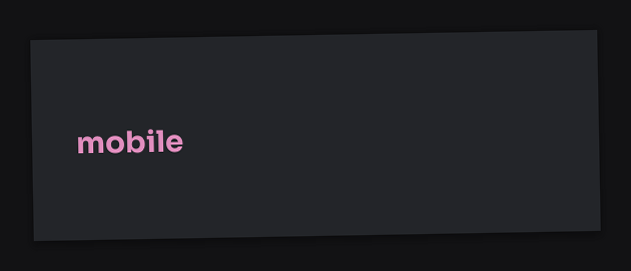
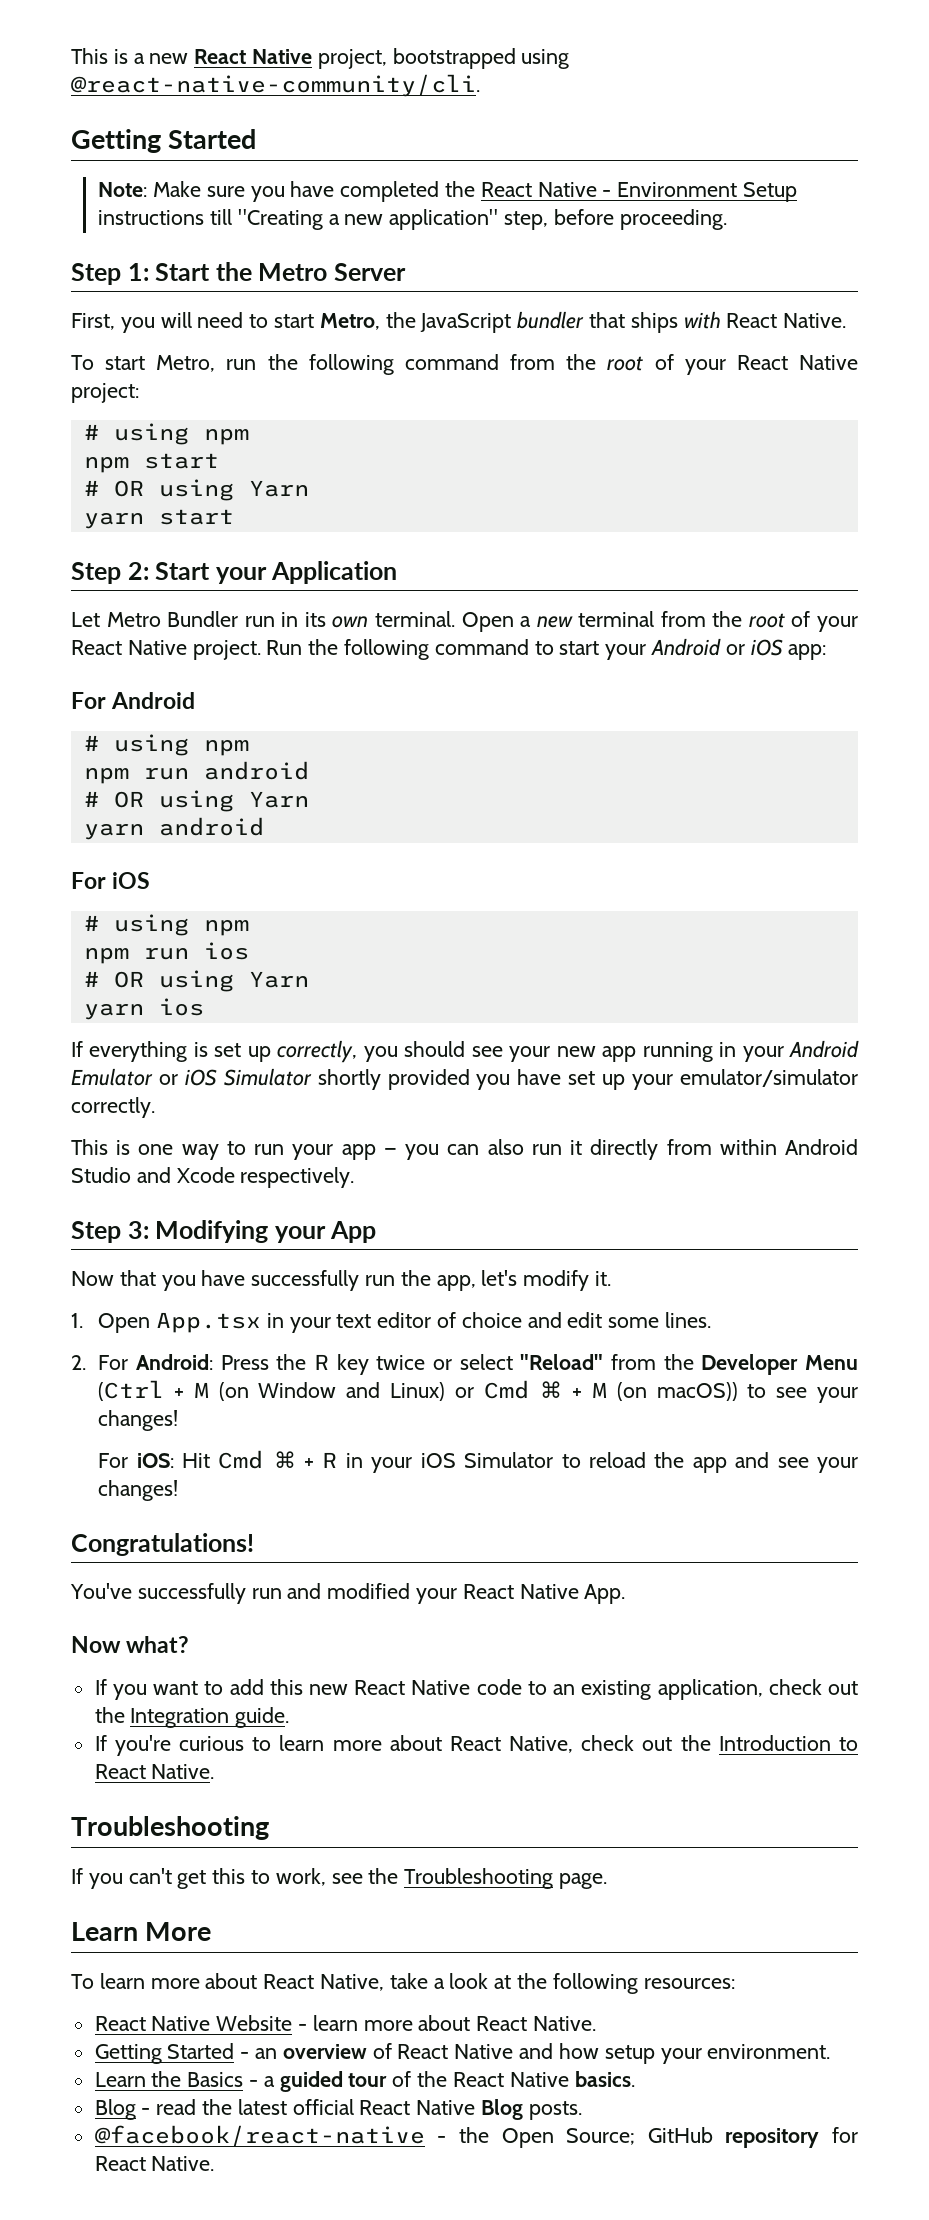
- mobile
+ This is a new React Native project, bootstrapped using @react-native-community/cli.
+ Getting Started
+ Note: Make sure you have completed the React Native - Environment Setup instructions till "Creating a new application" step, before proceeding.
+ Step 1: Start the Metro Server
+ First, you will need to start Metro, the JavaScript bundler that ships with React Native.
+ To start Metro, run the following command from the root of your React Native project:
+ # using npm
+ npm start
+ # OR using Yarn
+ yarn start
+ Step 2: Start your Application
+ Let Metro Bundler run in its own terminal. Open a new terminal from the root of your React Native project. Run the following command to start your Android or iOS app:
+ For Android
+ # using npm
+ npm run android
+ # OR using Yarn
+ yarn android
+ For iOS
+ # using npm
+ npm run ios
+ # OR using Yarn
+ yarn ios
+ If everything is set up correctly, you should see your new app running in your Android Emulator or iOS Simulator shortly provided you have set up your emulator/simulator correctly.
+ This is one way to run your app — you can also run it directly from within Android Studio and Xcode respectively.
+ Step 3: Modifying your App
+ Now that you have successfully run the app, let's modify it.
+ 1. Open App.tsx in your text editor of choice and edit some lines.
+ 2. For Android: Press the R key twice or select "Reload" from the Developer Menu (Ctrl + M (on Window and Linux) or Cmd ⌘ + M (on macOS)) to see your changes!
+ For iOS: Hit Cmd ⌘ + R in your iOS Simulator to reload the app and see your changes!
+ Congratulations!
+ You've successfully run and modified your React Native App.
+ Now what?
+ If you want to add this new React Native code to an existing application, check out the Integration guide.
+ If you're curious to learn more about React Native, check out the Introduction to React Native.
+ Troubleshooting
+ If you can't get this to work, see the Troubleshooting page.
+ Learn More
+ To learn more about React Native, take a look at the following resources:
+ React Native Website - learn more about React Native.
+ Getting Started - an overview of React Native and how setup your environment.
+ Learn the Basics - a guided tour of the React Native basics.
+ Blog - read the latest official React Native Blog posts.
+ @facebook/react-native - the Open Source; GitHub repository for React Native.

